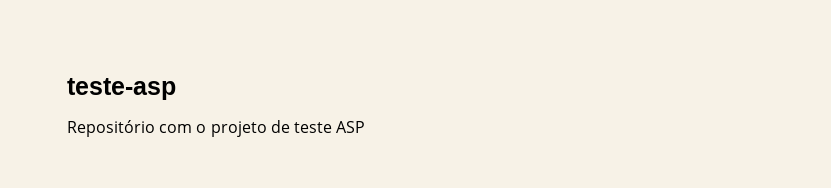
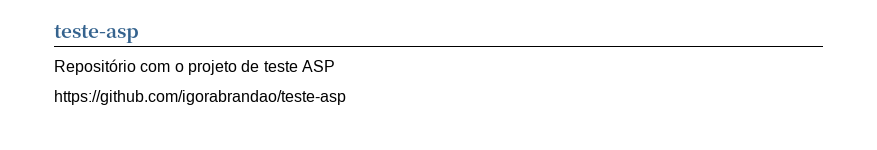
+ https://github.com/igorabrandao/teste-asp

